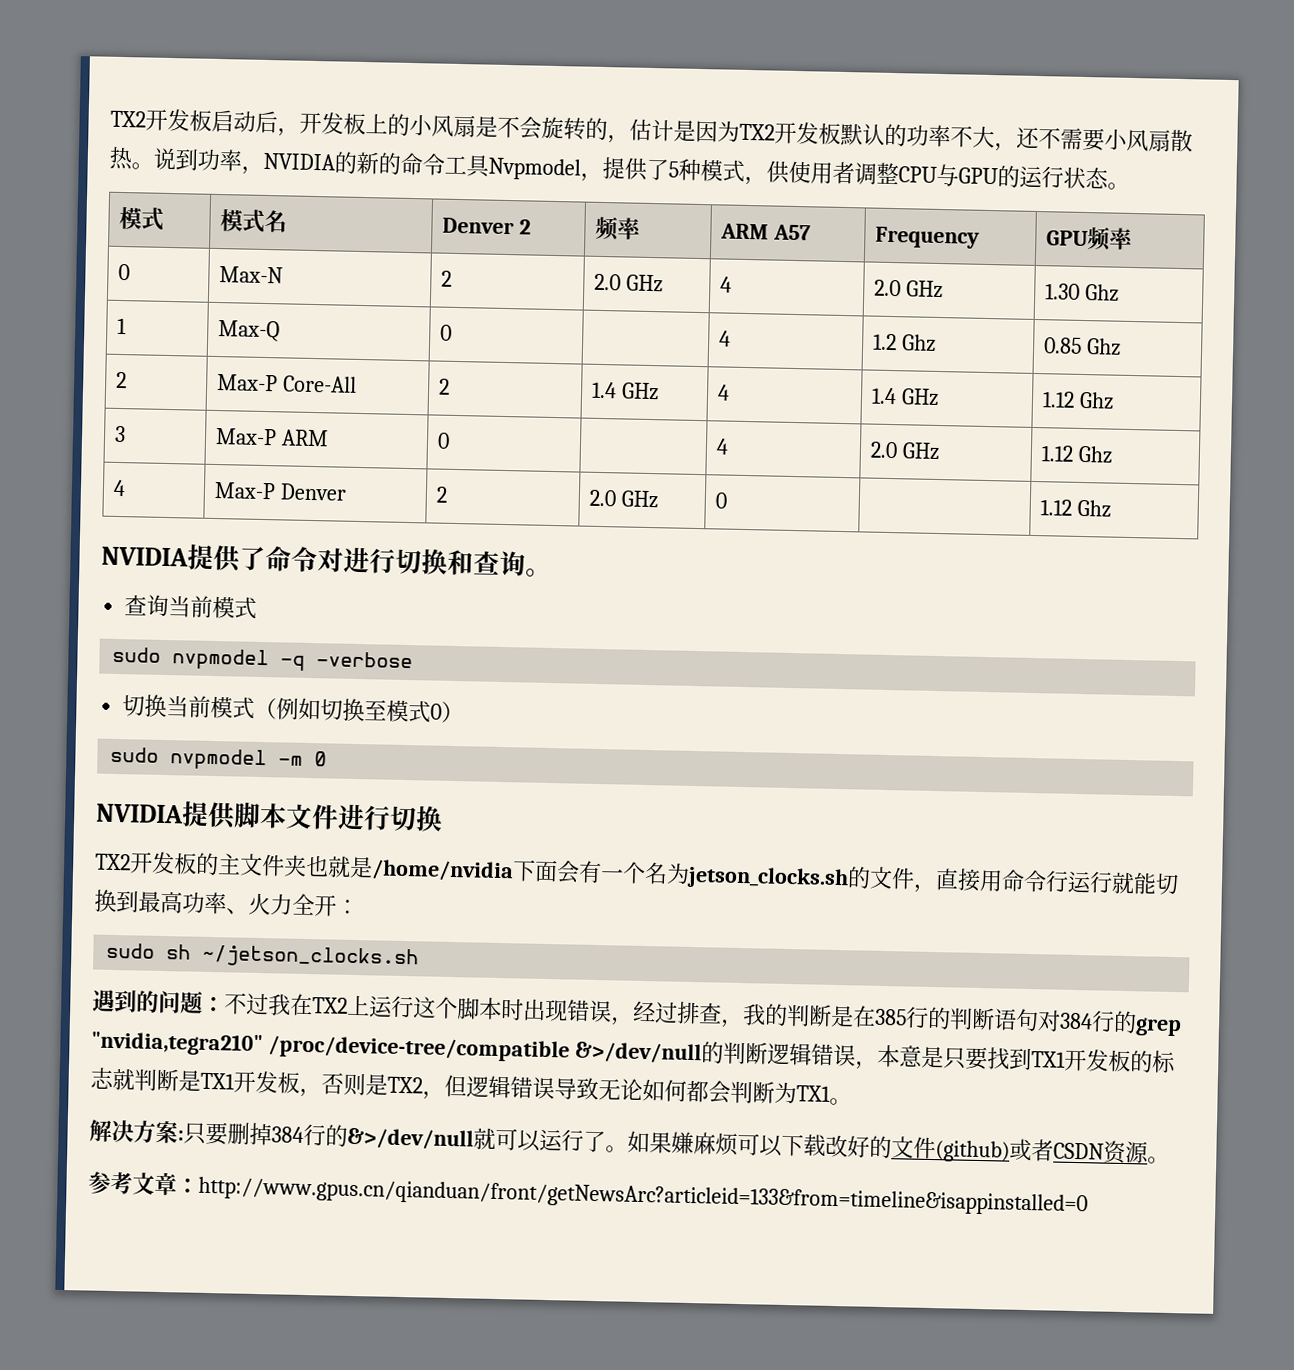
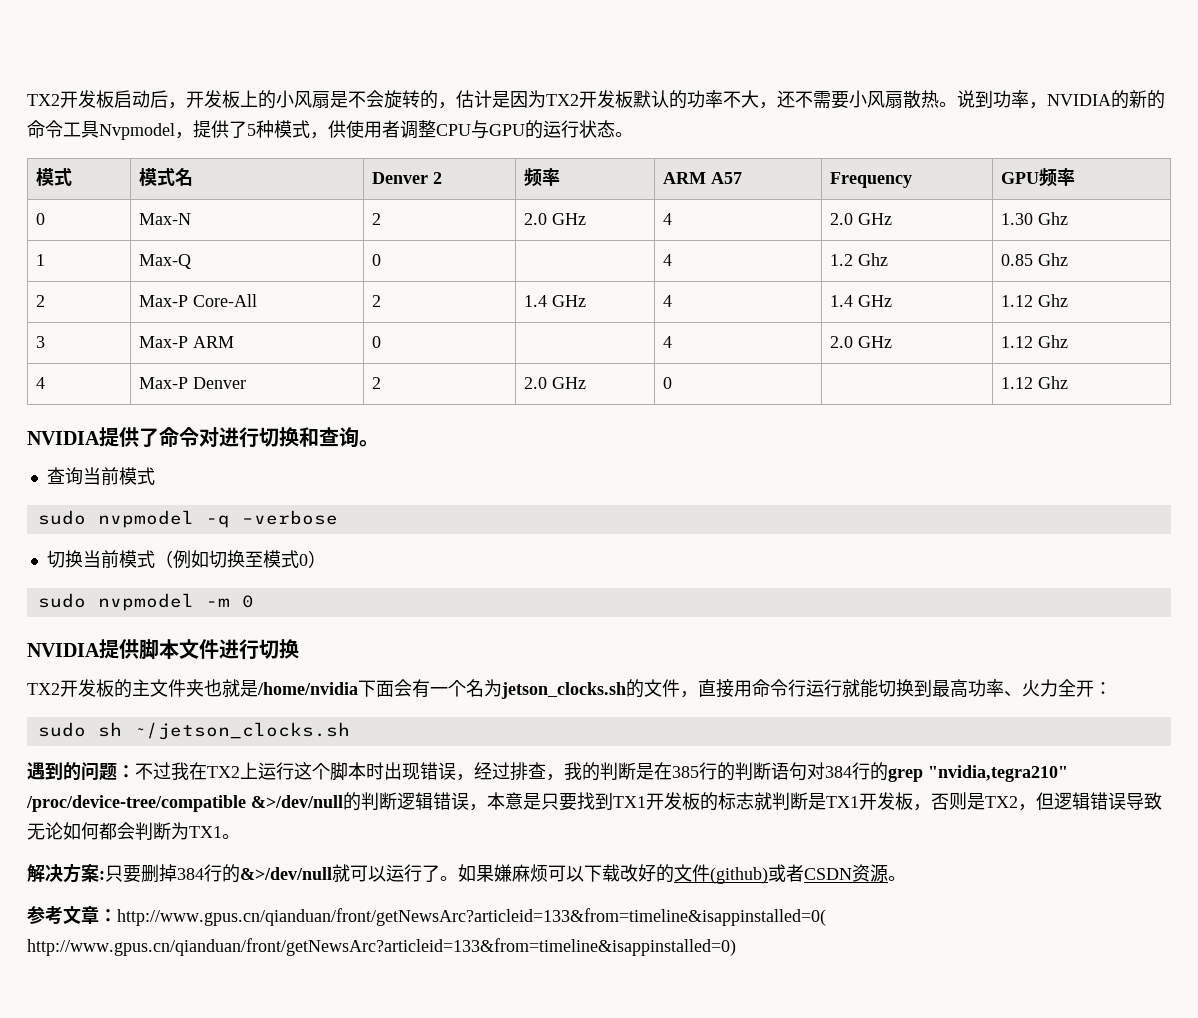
- 参考文章：http://www.gpus.cn/qianduan/front/getNewsArc?articleid=133&from=timeline&isappinstalled=0
+ 参考文章：http://www.gpus.cn/qianduan/front/getNewsArc?articleid=133&from=timeline&isappinstalled=0( http://www.gpus.cn/qianduan/front/getNewsArc?articleid=133&from=timeline&isappinstalled=0)

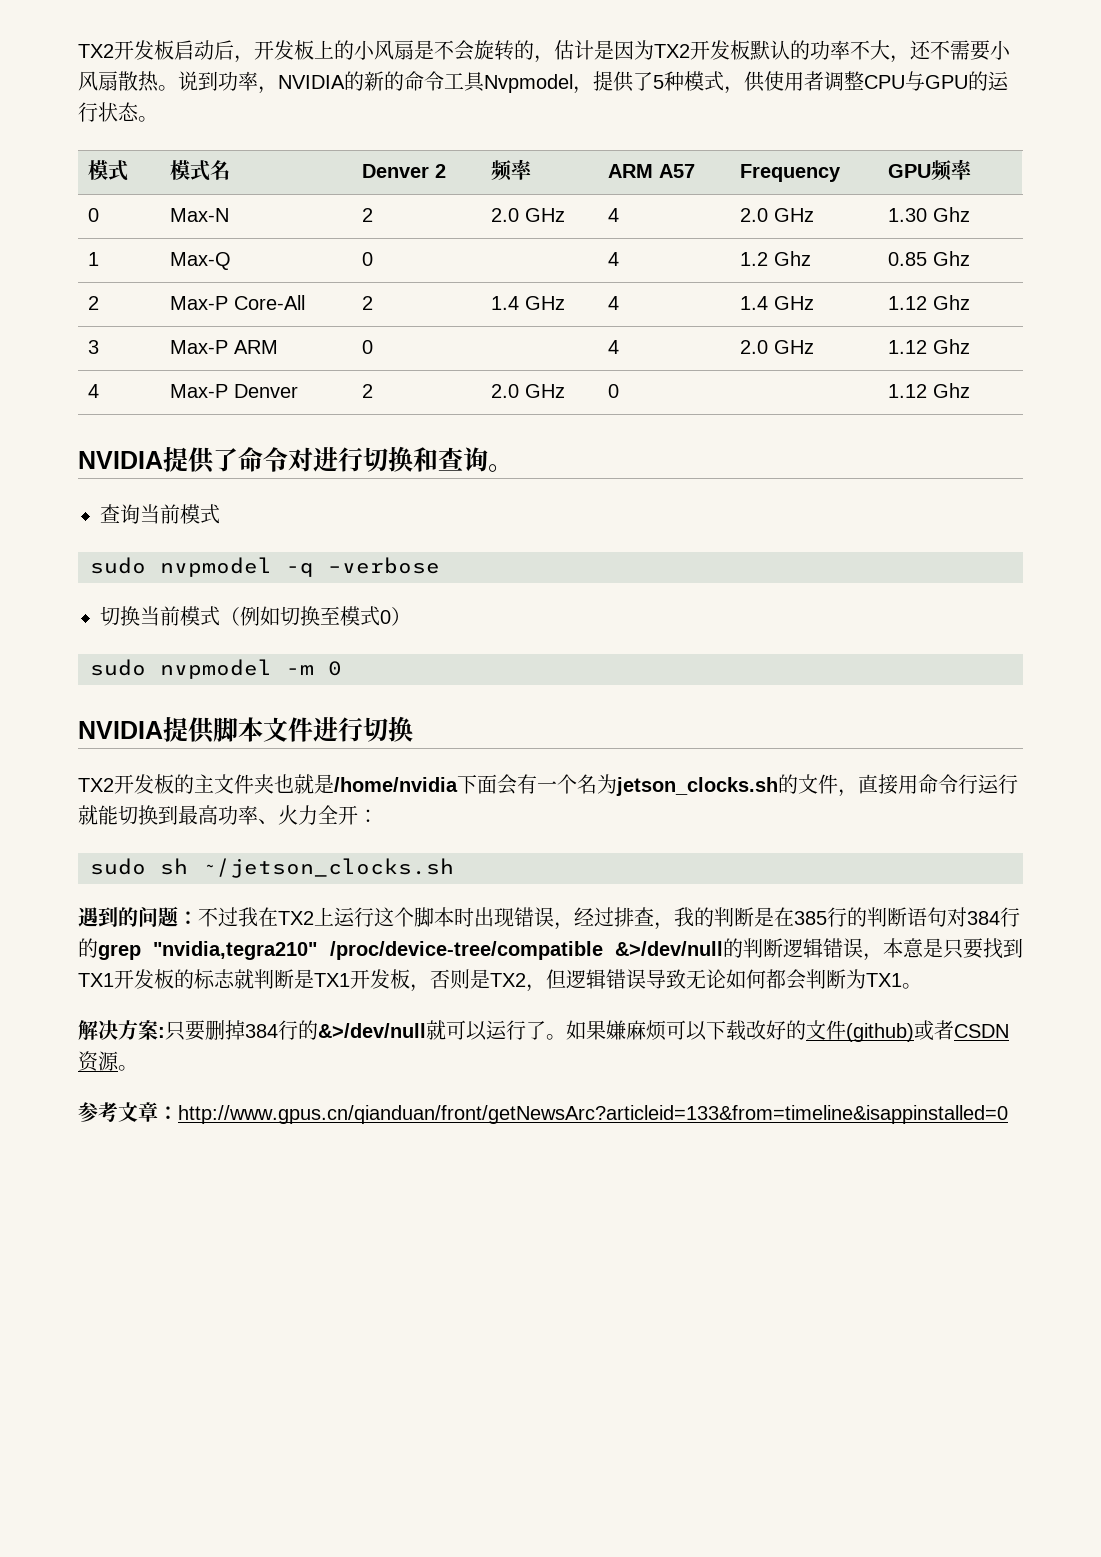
- 参考文章：http://www.gpus.cn/qianduan/front/getNewsArc?articleid=133&from=timeline&isappinstalled=0( http://www.gpus.cn/qianduan/front/getNewsArc?articleid=133&from=timeline&isappinstalled=0)
+ 参考文章：http://www.gpus.cn/qianduan/front/getNewsArc?articleid=133&from=timeline&isappinstalled=0

